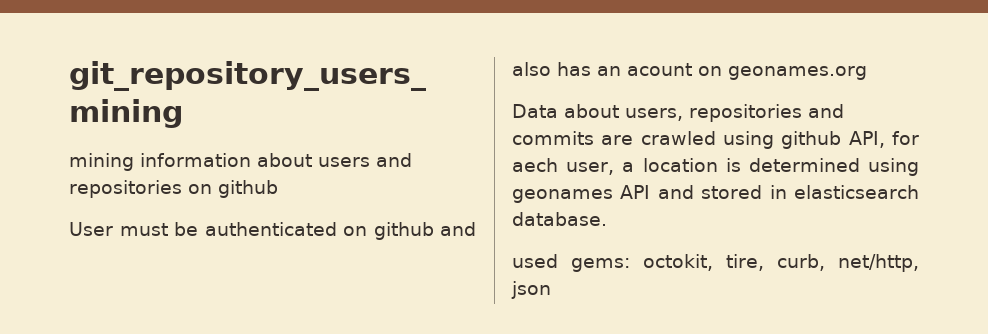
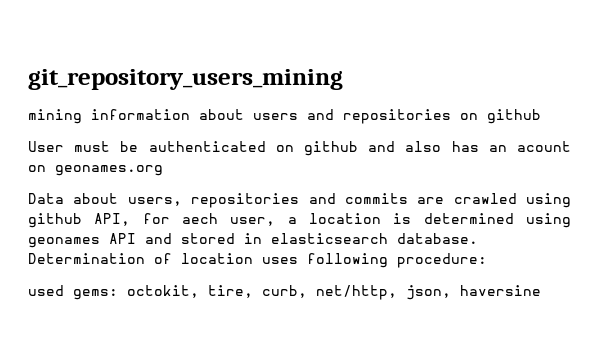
+ Determination of location uses following procedure:
- used gems: octokit, tire, curb, net/http, json
+ used gems: octokit, tire, curb, net/http, json, haversine

